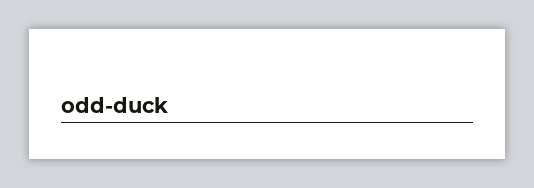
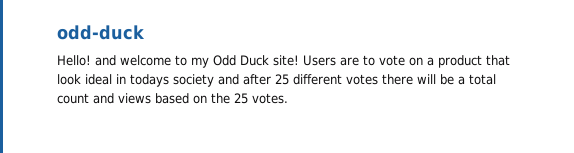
+ Hello! and welcome to my Odd Duck site! Users are to vote on a product that look ideal in todays society and after 25 different votes there will be a total count and views based on the 25 votes.

